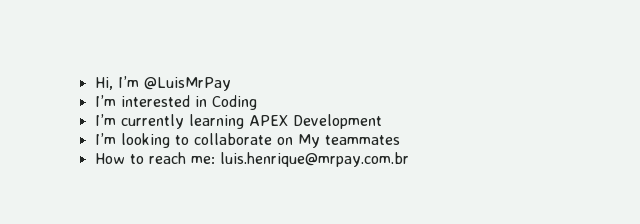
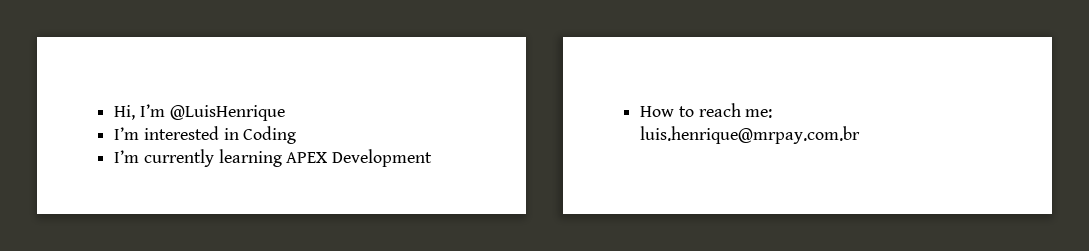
- Hi, I’m @LuisMrPay
+ Hi, I’m @LuisHenrique
- I’m looking to collaborate on My teammates

